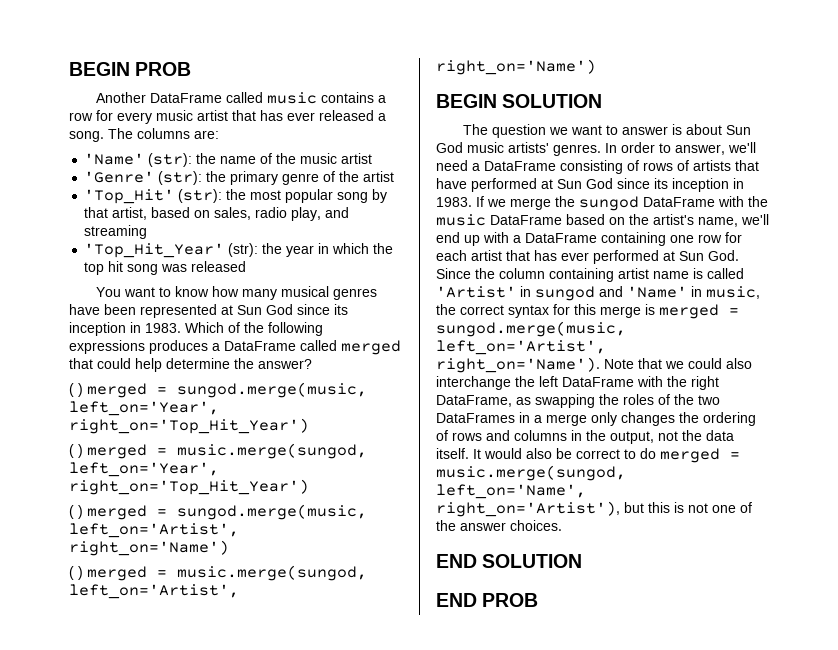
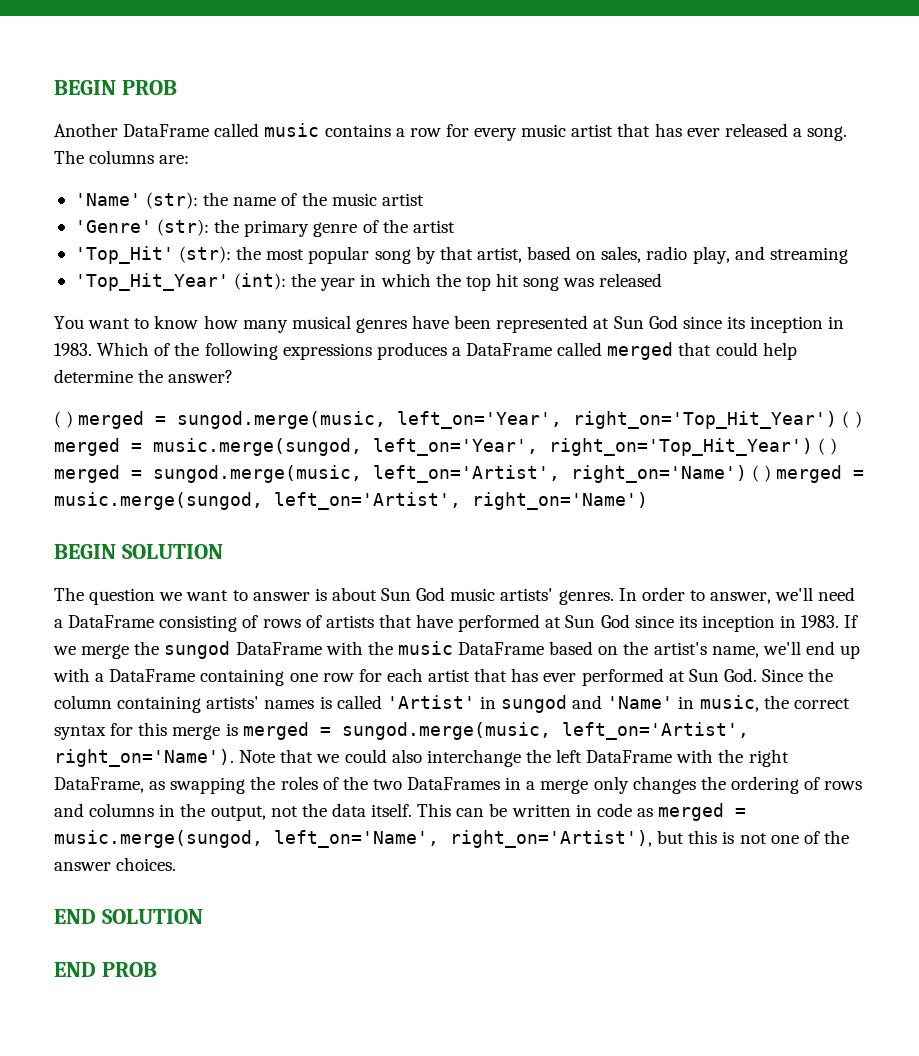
- 'Top_Hit_Year' (str): the year in which the top hit song was released
+ 'Top_Hit_Year' (int): the year in which the top hit song was released
- ( ) merged = sungod.merge(music, left_on='Year', right_on='Top_Hit_Year')
- ( ) merged = music.merge(sungod, left_on='Year', right_on='Top_Hit_Year')
- ( ) merged = sungod.merge(music, left_on='Artist', right_on='Name')
- ( ) merged = music.merge(sungod, left_on='Artist', right_on='Name')
+ ( ) merged = sungod.merge(music, left_on='Year', right_on='Top_Hit_Year') ( ) merged = music.merge(sungod, left_on='Year', right_on='Top_Hit_Year') ( ) merged = sungod.merge(music, left_on='Artist', right_on='Name') ( ) merged = music.merge(sungod, left_on='Artist', right_on='Name')
- If we merge the sungod DataFrame with the music DataFrame based on the artist's name, we'll end up with a DataFrame containing one row for each artist that has ever performed at Sun God. Since the column containing artist name is called 'Artist' in sungod and 'Name' in music, the correct syntax for this merge is merged = sungod.merge(music, left_on='Artist', right_on='Name').
+ If we merge the sungod DataFrame with the music DataFrame based on the artist's name, we'll end up with a DataFrame containing one row for each artist that has ever performed at Sun God. Since the column containing artists' names is called 'Artist' in sungod and 'Name' in music, the correct syntax for this merge is merged = sungod.merge(music, left_on='Artist', right_on='Name').
- It would also be correct to do merged = music.merge(sungod, left_on='Name', right_on='Artist'), but this is not one of the answer choices.
+ This can be written in code as merged = music.merge(sungod, left_on='Name', right_on='Artist'), but this is not one of the answer choices.

